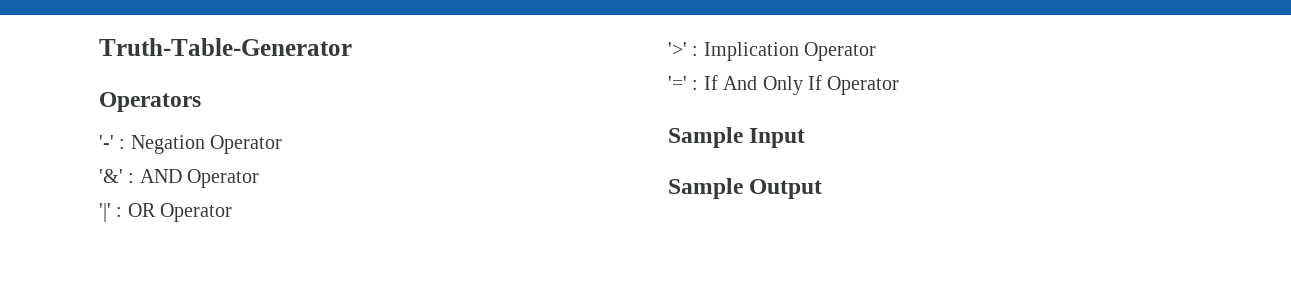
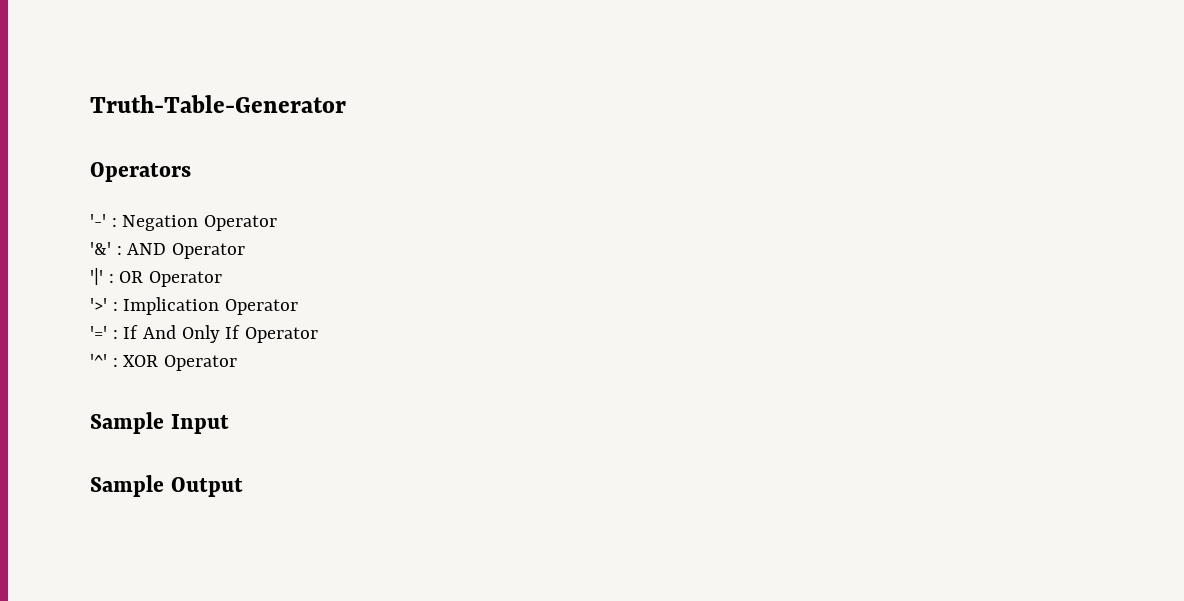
+ '^' : XOR Operator

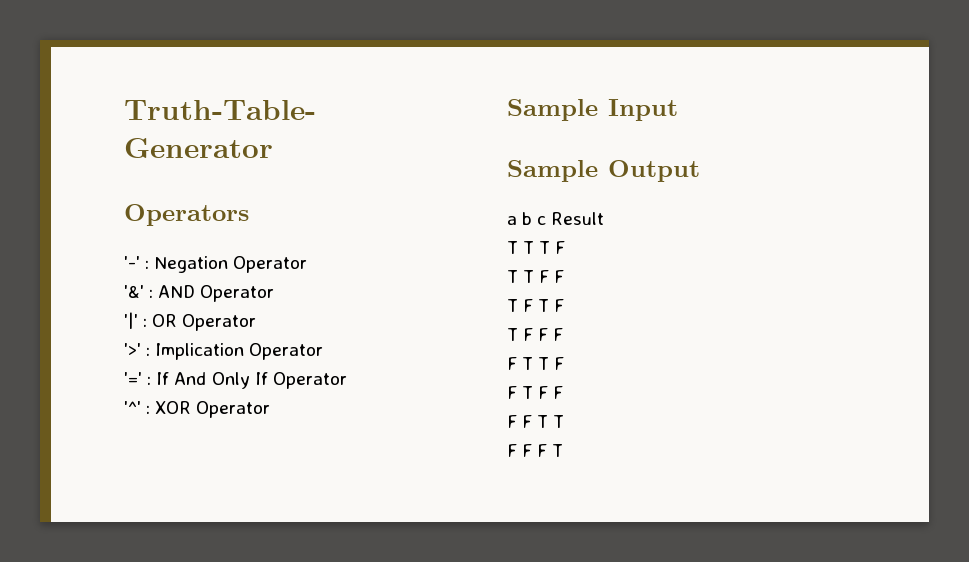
+ a b c Result
+ T T T F
+ T T F F
+ T F T F
+ T F F F
+ F T T F
+ F T F F
+ F F T T
+ F F F T

